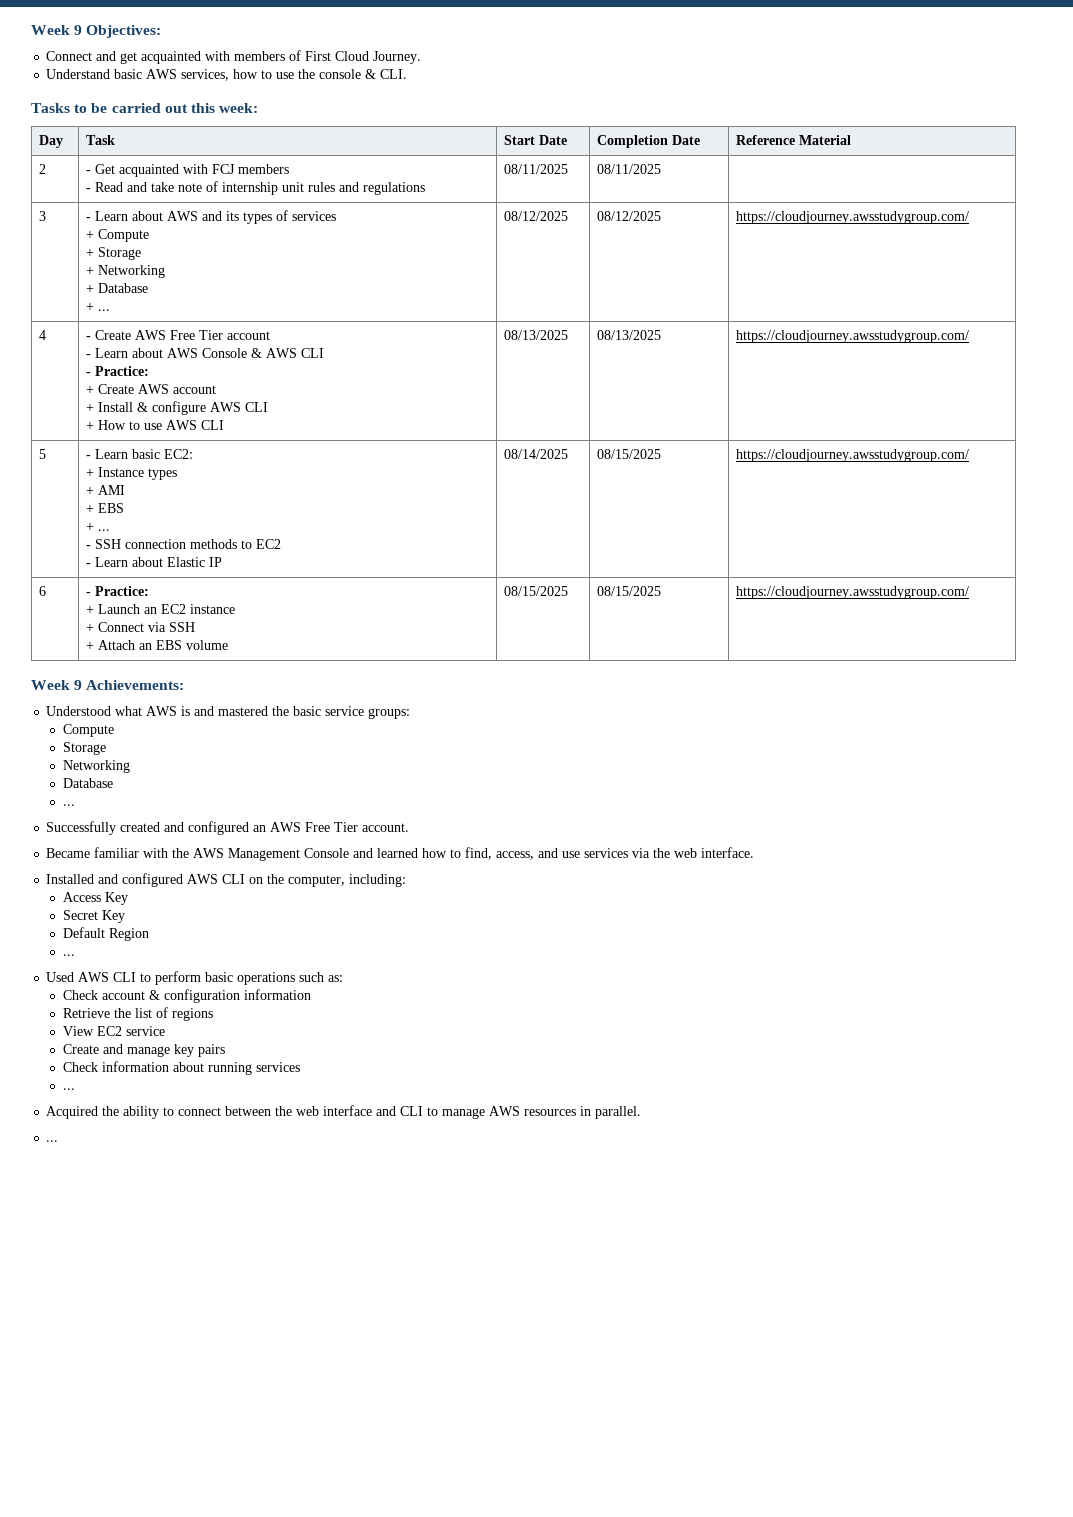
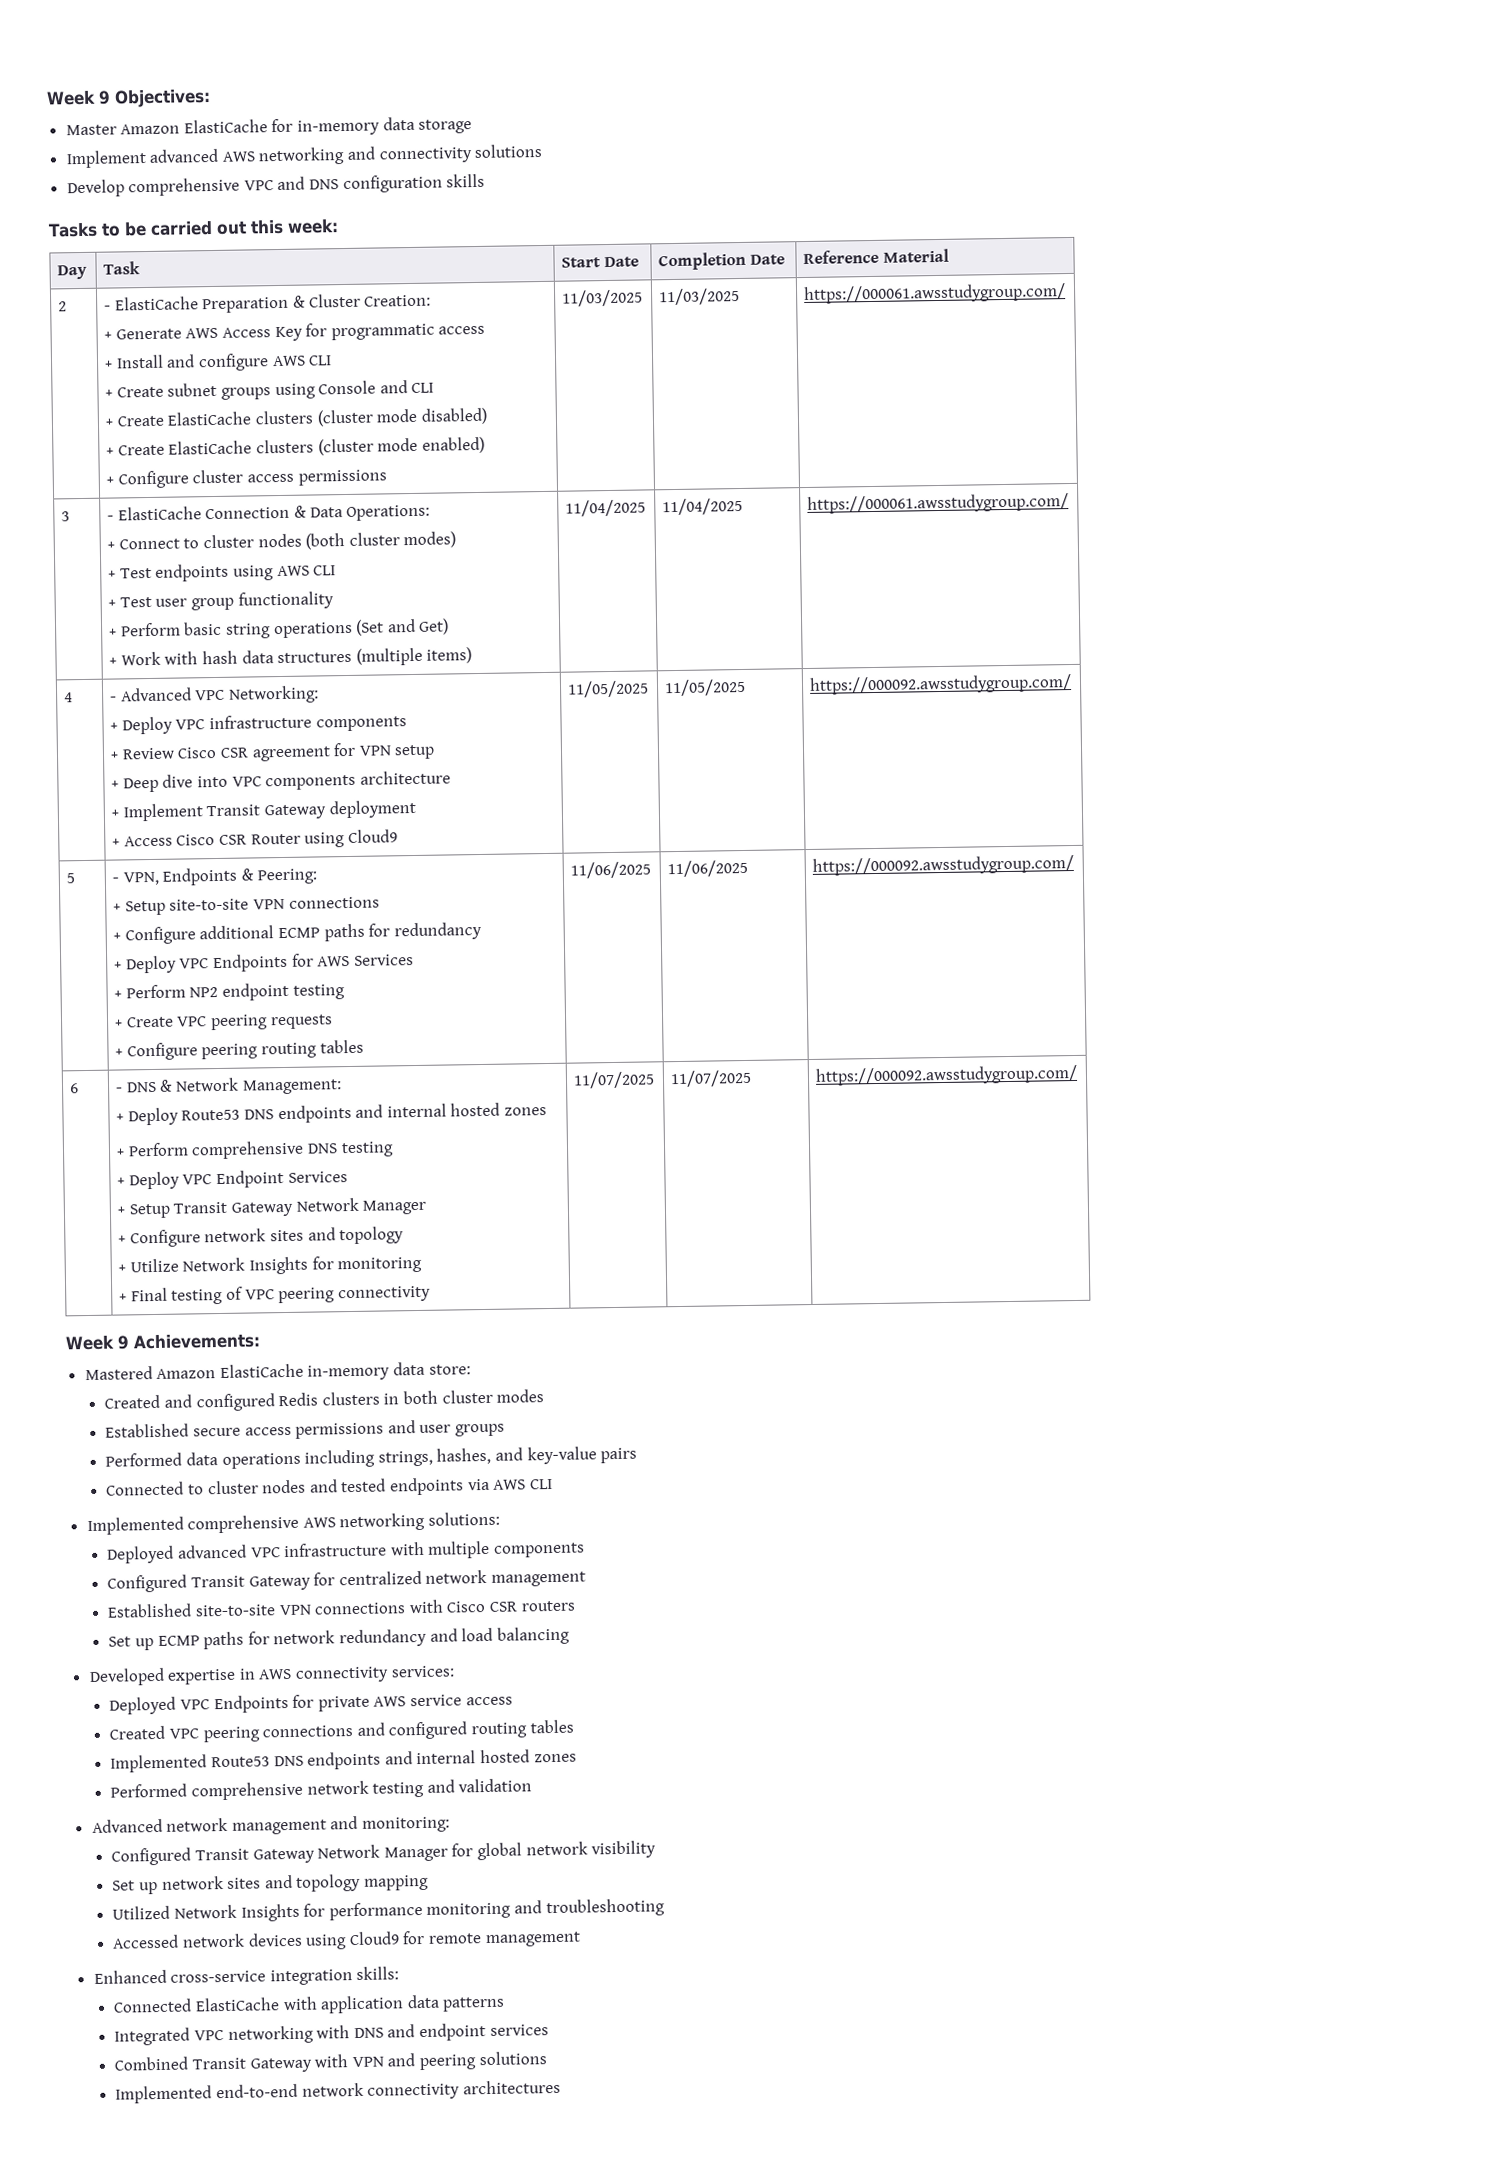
- Connect and get acquainted with members of First Cloud Journey.
- Understand basic AWS services, how to use the console & CLI.
+ Master Amazon ElastiCache for in-memory data storage
+ Implement advanced AWS networking and connectivity solutions
+ Develop comprehensive VPC and DNS configuration skills
- - Get acquainted with FCJ members
- - Read and take note of internship unit rules and regulations | 08/11/2025 | 08/11/2025 |
- 3 | - Learn about AWS and its types of services
- + Compute
- + Storage
- + Networking
- + Database
- + ... | 08/12/2025 | 08/12/2025 | https://cloudjourney.awsstudygroup.com/
- 4 | - Create AWS Free Tier account
- - Learn about AWS Console & AWS CLI
- - Practice:
- + Create AWS account
- + Install & configure AWS CLI
- + How to use AWS CLI | 08/13/2025 | 08/13/2025 | https://cloudjourney.awsstudygroup.com/
- 5 | - Learn basic EC2:
- + Instance types
- + AMI
- + EBS
- + ...
- - SSH connection methods to EC2
- - Learn about Elastic IP | 08/14/2025 | 08/15/2025 | https://cloudjourney.awsstudygroup.com/
- 6 | - Practice:
- + Launch an EC2 instance
- + Connect via SSH
- + Attach an EBS volume | 08/15/2025 | 08/15/2025 | https://cloudjourney.awsstudygroup.com/
+ - ElastiCache Preparation & Cluster Creation:
+ + Generate AWS Access Key for programmatic access
+ + Install and configure AWS CLI
+ + Create subnet groups using Console and CLI
+ + Create ElastiCache clusters (cluster mode disabled)
+ + Create ElastiCache clusters (cluster mode enabled)
+ + Configure cluster access permissions | 11/03/2025 | 11/03/2025 | https://000061.awsstudygroup.com/
+ 3 | - ElastiCache Connection & Data Operations:
+ + Connect to cluster nodes (both cluster modes)
+ + Test endpoints using AWS CLI
+ + Test user group functionality
+ + Perform basic string operations (Set and Get)
+ + Work with hash data structures (multiple items) | 11/04/2025 | 11/04/2025 | https://000061.awsstudygroup.com/
+ 4 | - Advanced VPC Networking:
+ + Deploy VPC infrastructure components
+ + Review Cisco CSR agreement for VPN setup
+ + Deep dive into VPC components architecture
+ + Implement Transit Gateway deployment
+ + Access Cisco CSR Router using Cloud9 | 11/05/2025 | 11/05/2025 | https://000092.awsstudygroup.com/
+ 5 | - VPN, Endpoints & Peering:
+ + Setup site-to-site VPN connections
+ + Configure additional ECMP paths for redundancy
+ + Deploy VPC Endpoints for AWS Services
+ + Perform NP2 endpoint testing
+ + Create VPC peering requests
+ + Configure peering routing tables | 11/06/2025 | 11/06/2025 | https://000092.awsstudygroup.com/
+ 6 | - DNS & Network Management:
+ + Deploy Route53 DNS endpoints and internal hosted zones
+ + Perform comprehensive DNS testing
+ + Deploy VPC Endpoint Services
+ + Setup Transit Gateway Network Manager
+ + Configure network sites and topology
+ + Utilize Network Insights for monitoring
+ + Final testing of VPC peering connectivity | 11/07/2025 | 11/07/2025 | https://000092.awsstudygroup.com/
  Week 9 Achievements:
- Understood what AWS is and mastered the basic service groups:
- Compute
- Storage
- Networking
- Database
- ...
- Successfully created and configured an AWS Free Tier account.
- Became familiar with the AWS Management Console and learned how to find, access, and use services via the web interface.
- Installed and configured AWS CLI on the computer, including:
- Access Key
- Secret Key
- Default Region
- ...
- Used AWS CLI to perform basic operations such as:
- Check account & configuration information
- Retrieve the list of regions
- View EC2 service
- Create and manage key pairs
- Check information about running services
- ...
- Acquired the ability to connect between the web interface and CLI to manage AWS resources in parallel.
- ...
+ Mastered Amazon ElastiCache in-memory data store:
+ Created and configured Redis clusters in both cluster modes
+ Established secure access permissions and user groups
+ Performed data operations including strings, hashes, and key-value pairs
+ Connected to cluster nodes and tested endpoints via AWS CLI
+ Implemented comprehensive AWS networking solutions:
+ Deployed advanced VPC infrastructure with multiple components
+ Configured Transit Gateway for centralized network management
+ Established site-to-site VPN connections with Cisco CSR routers
+ Set up ECMP paths for network redundancy and load balancing
+ Developed expertise in AWS connectivity services:
+ Deployed VPC Endpoints for private AWS service access
+ Created VPC peering connections and configured routing tables
+ Implemented Route53 DNS endpoints and internal hosted zones
+ Performed comprehensive network testing and validation
+ Advanced network management and monitoring:
+ Configured Transit Gateway Network Manager for global network visibility
+ Set up network sites and topology mapping
+ Utilized Network Insights for performance monitoring and troubleshooting
+ Accessed network devices using Cloud9 for remote management
+ Enhanced cross-service integration skills:
+ Connected ElastiCache with application data patterns
+ Integrated VPC networking with DNS and endpoint services
+ Combined Transit Gateway with VPN and peering solutions
+ Implemented end-to-end network connectivity architectures

